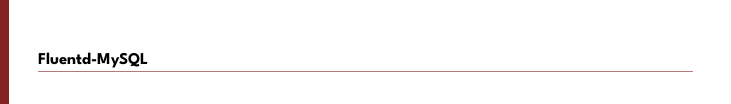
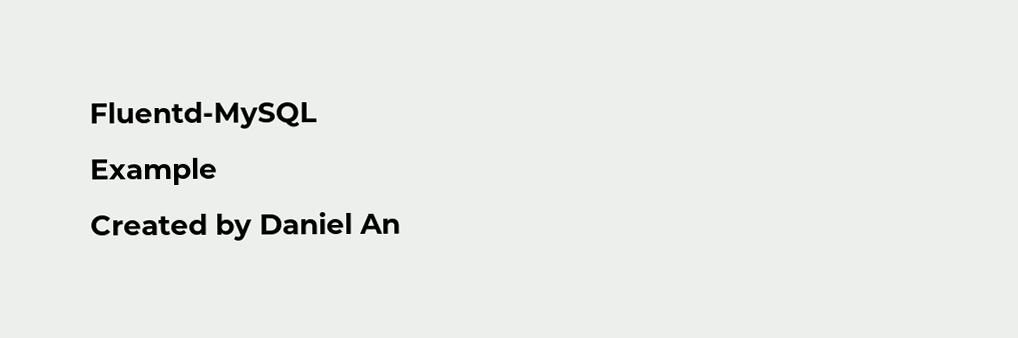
+ Example
+ Created by Daniel An

